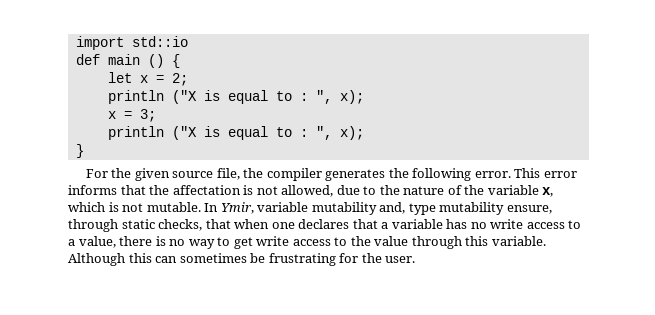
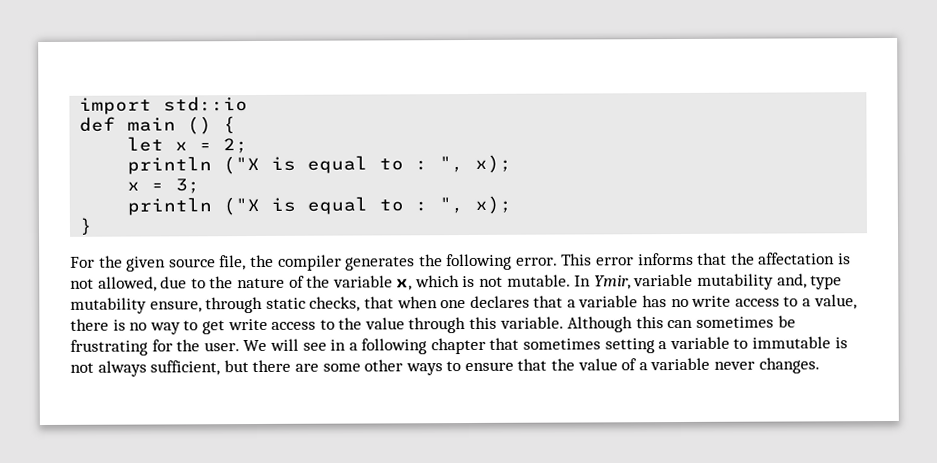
+ We will see in a following chapter that sometimes setting a variable to immutable is not always sufficient, but there are some other ways to ensure that the value of a variable never changes.

